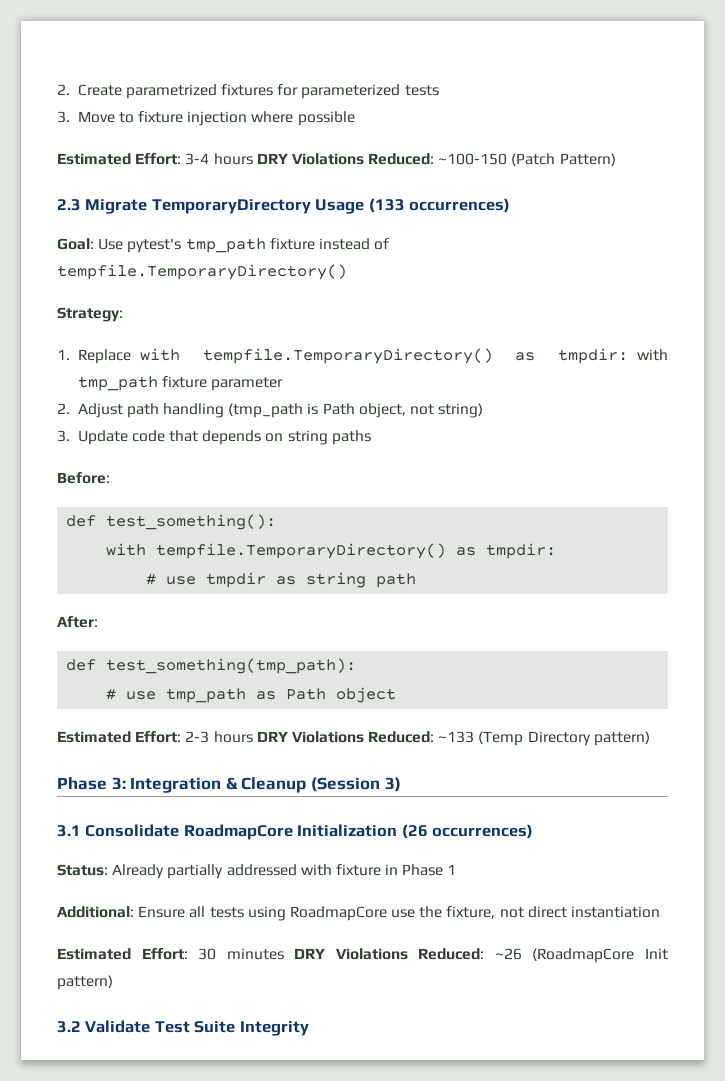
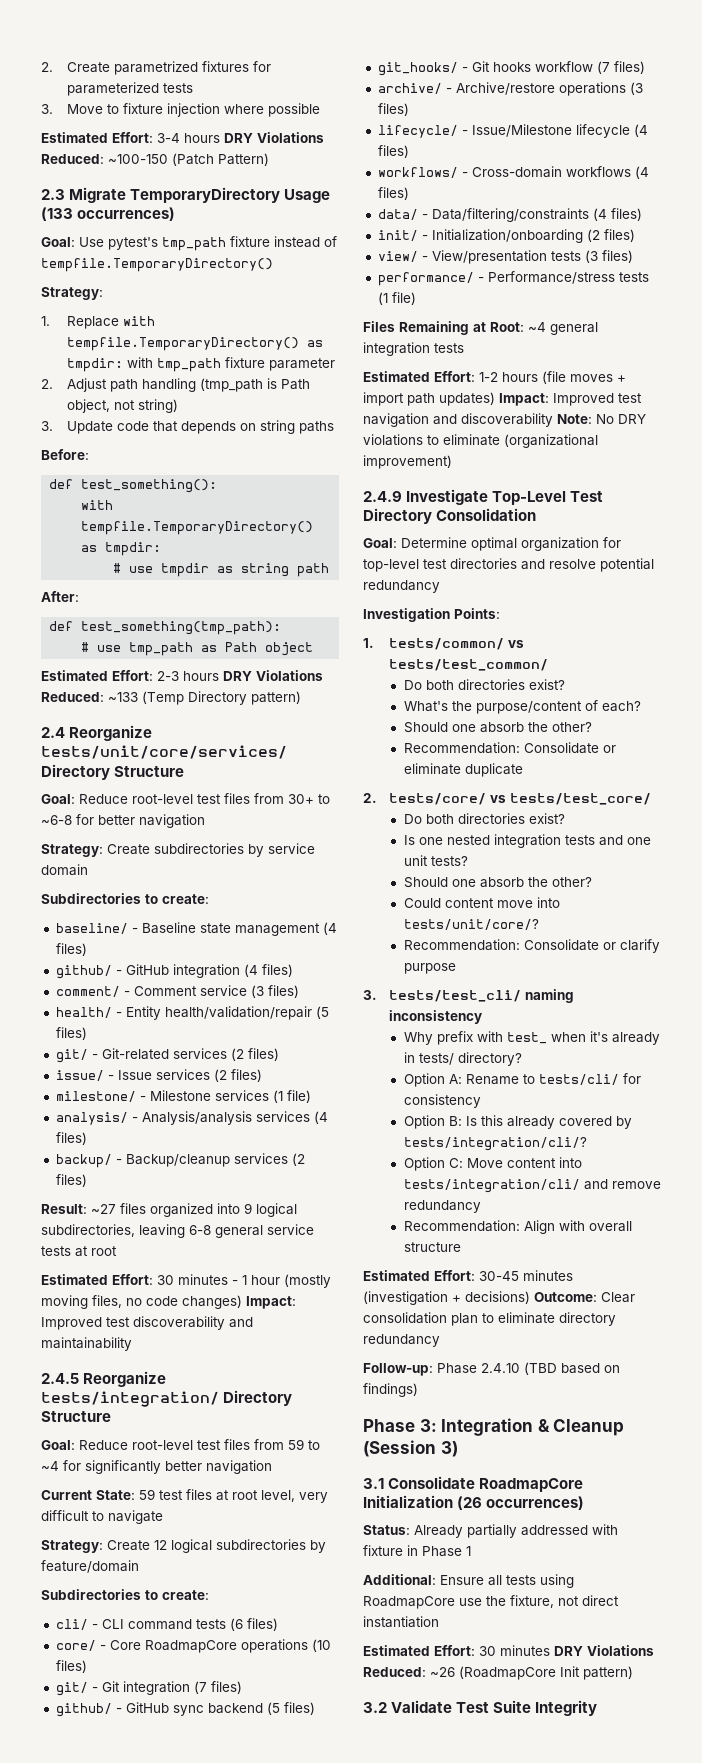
+ 2.4 Reorganize tests/unit/core/services/ Directory Structure
+ Goal: Reduce root-level test files from 30+ to ~6-8 for better navigation
+ Strategy: Create subdirectories by service domain
+ Subdirectories to create:
+ baseline/ - Baseline state management (4 files)
+ github/ - GitHub integration (4 files)
+ comment/ - Comment service (3 files)
+ health/ - Entity health/validation/repair (5 files)
+ git/ - Git-related services (2 files)
+ issue/ - Issue services (2 files)
+ milestone/ - Milestone services (1 file)
+ analysis/ - Analysis/analysis services (4 files)
+ backup/ - Backup/cleanup services (2 files)
+ Result: ~27 files organized into 9 logical subdirectories, leaving 6-8 general service tests at root
+ Estimated Effort: 30 minutes - 1 hour (mostly moving files, no code changes) Impact: Improved test discoverability and maintainability
+ 2.4.5 Reorganize tests/integration/ Directory Structure
+ Goal: Reduce root-level test files from 59 to ~4 for significantly better navigation
+ Current State: 59 test files at root level, very difficult to navigate
+ Strategy: Create 12 logical subdirectories by feature/domain
+ Subdirectories to create:
+ cli/ - CLI command tests (6 files)
+ core/ - Core RoadmapCore operations (10 files)
+ git/ - Git integration (7 files)
+ github/ - GitHub sync backend (5 files)
+ git_hooks/ - Git hooks workflow (7 files)
+ archive/ - Archive/restore operations (3 files)
+ lifecycle/ - Issue/Milestone lifecycle (4 files)
+ workflows/ - Cross-domain workflows (4 files)
+ data/ - Data/filtering/constraints (4 files)
+ init/ - Initialization/onboarding (2 files)
+ view/ - View/presentation tests (3 files)
+ performance/ - Performance/stress tests (1 file)
+ Files Remaining at Root: ~4 general integration tests
+ Estimated Effort: 1-2 hours (file moves + import path updates) Impact: Improved test navigation and discoverability Note: No DRY violations to eliminate (organizational improvement)
+ 2.4.9 Investigate Top-Level Test Directory Consolidation
+ Goal: Determine optimal organization for top-level test directories and resolve potential redundancy
+ Investigation Points:
+ 1. tests/common/ vs tests/test_common/
+ Do both directories exist?
+ What's the purpose/content of each?
+ Should one absorb the other?
+ Recommendation: Consolidate or eliminate duplicate
+ 2. tests/core/ vs tests/test_core/
+ Do both directories exist?
+ Is one nested integration tests and one unit tests?
+ Should one absorb the other?
+ Could content move into tests/unit/core/?
+ Recommendation: Consolidate or clarify purpose
+ 3. tests/test_cli/ naming inconsistency
+ Why prefix with test_ when it's already in tests/ directory?
+ Option A: Rename to tests/cli/ for consistency
+ Option B: Is this already covered by tests/integration/cli/?
+ Option C: Move content into tests/integration/cli/ and remove redundancy
+ Recommendation: Align with overall structure
+ Estimated Effort: 30-45 minutes (investigation + decisions) Outcome: Clear consolidation plan to eliminate directory redundancy
+ Follow-up: Phase 2.4.10 (TBD based on findings)

